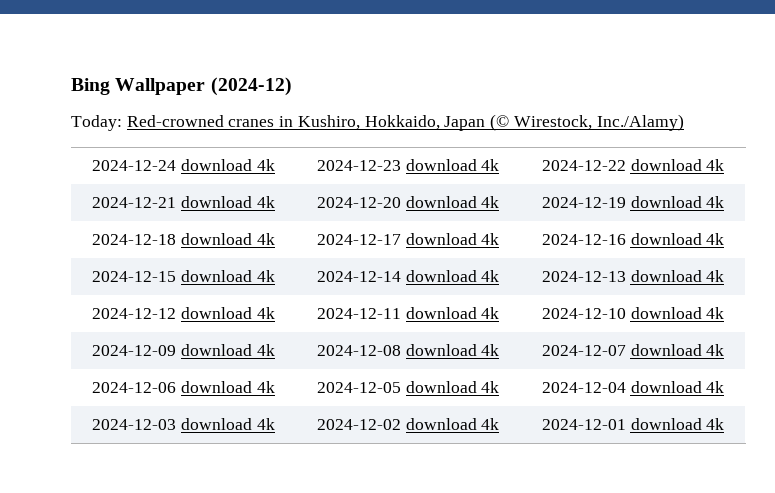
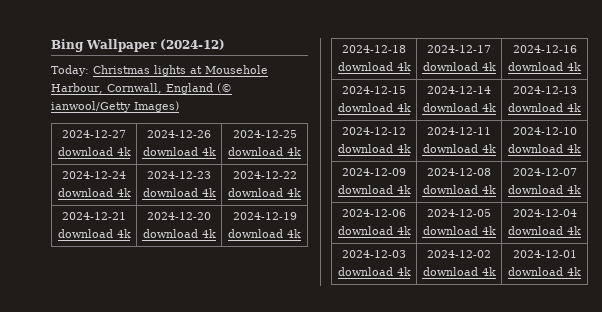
- Today: Red-crowned cranes in Kushiro, Hokkaido, Japan (© Wirestock, Inc./Alamy)
+ Today: Christmas lights at Mousehole Harbour, Cornwall, England (© ianwool/Getty Images)
+ 2024-12-27 download 4k | 2024-12-26 download 4k | 2024-12-25 download 4k

